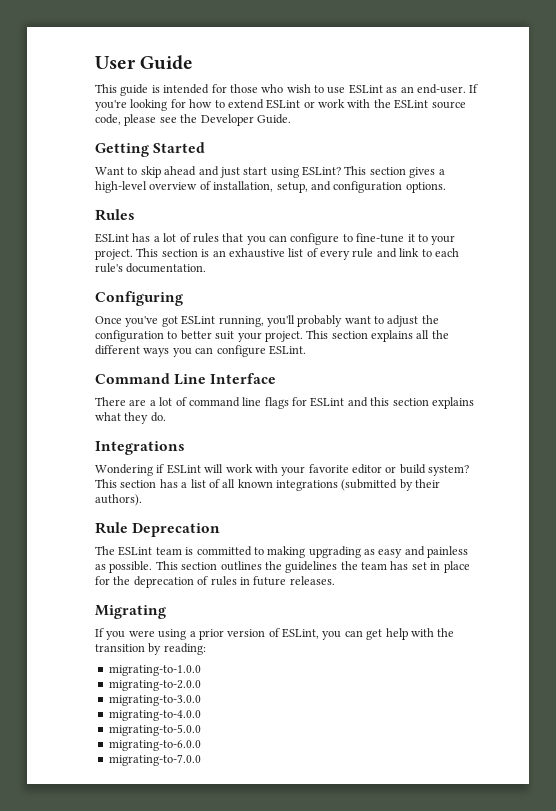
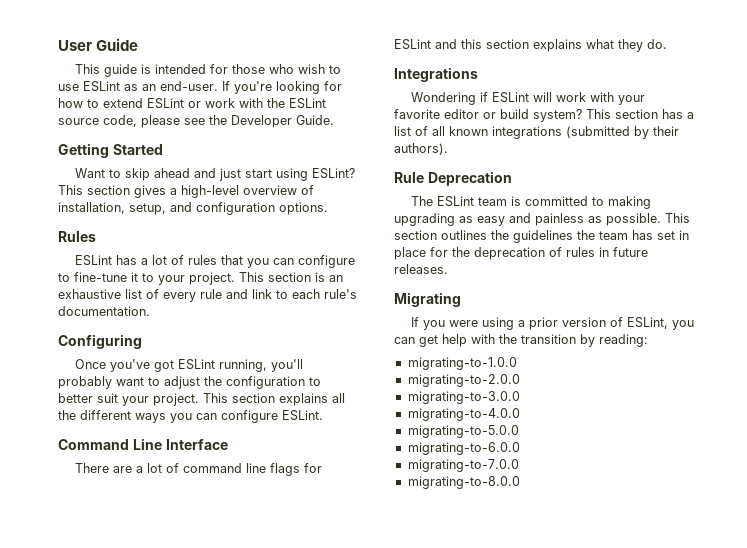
+ migrating-to-8.0.0

